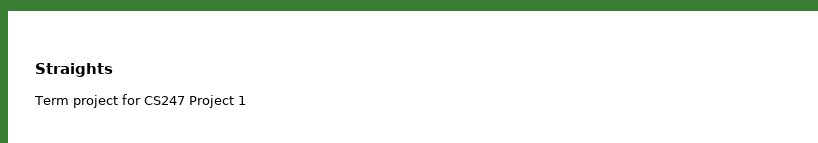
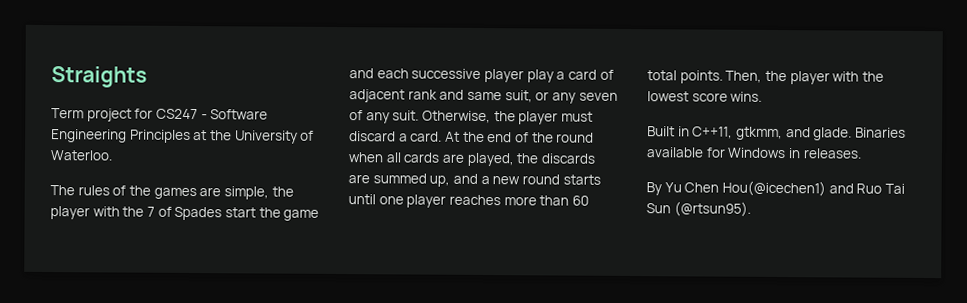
- Term project for CS247 Project 1
+ Term project for CS247 - Software Engineering Principles at the University of Waterloo.
+ The rules of the games are simple, the player with the 7 of Spades start the game and each successive player play a card of adjacent rank and same suit, or any seven of any suit. Otherwise, the player must discard a card. At the end of the round when all cards are played, the discards are summed up, and a new round starts until one player reaches more than 60 total points. Then, the player with the lowest score wins.
+ Built in C++11, gtkmm, and glade. Binaries available for Windows in releases.
+ By Yu Chen Hou(@icechen1) and Ruo Tai Sun (@rtsun95).

